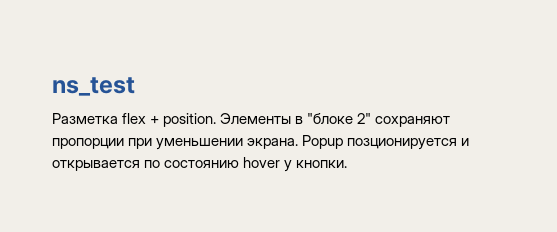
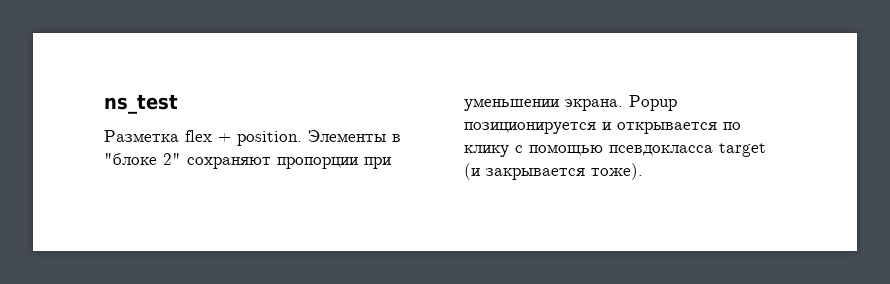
- Popup позционируется и открывается по состоянию hover у кнопки.
+ Popup позиционируется и открывается по клику с помощью псевдокласса target (и закрывается тоже).

